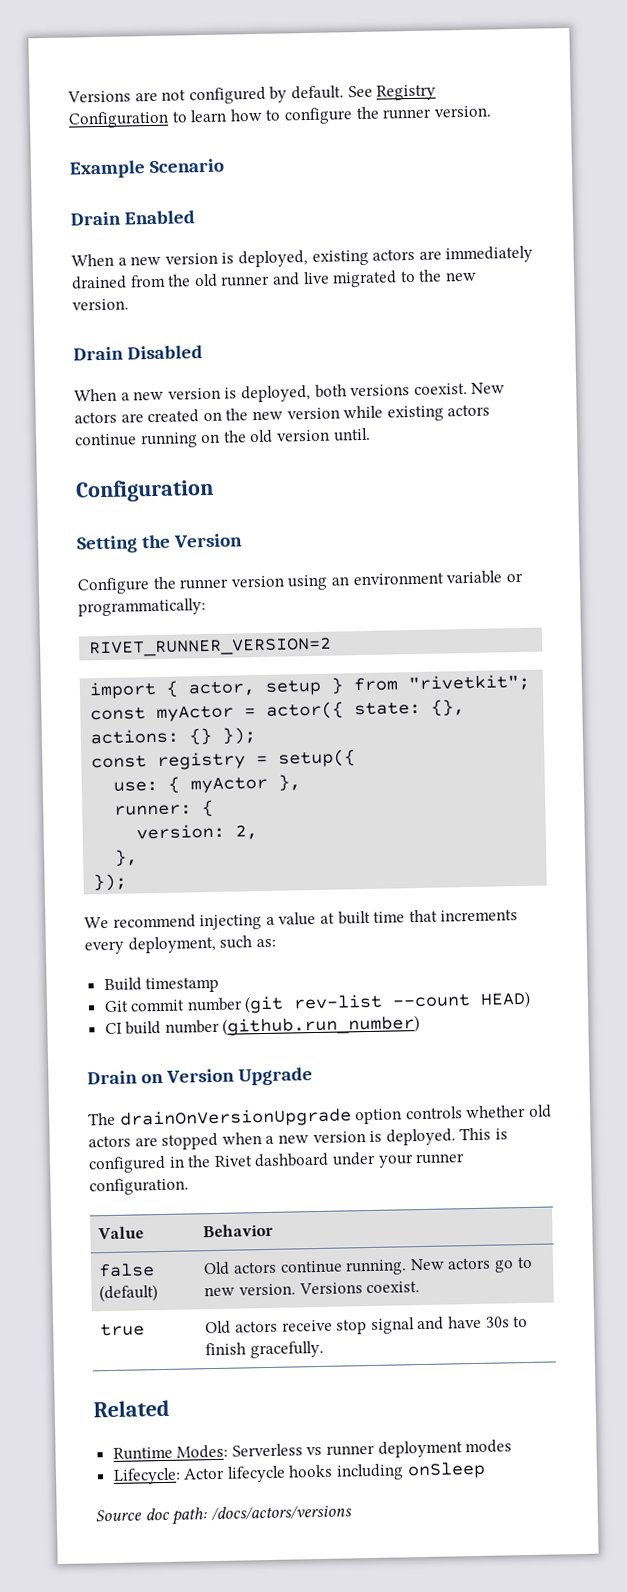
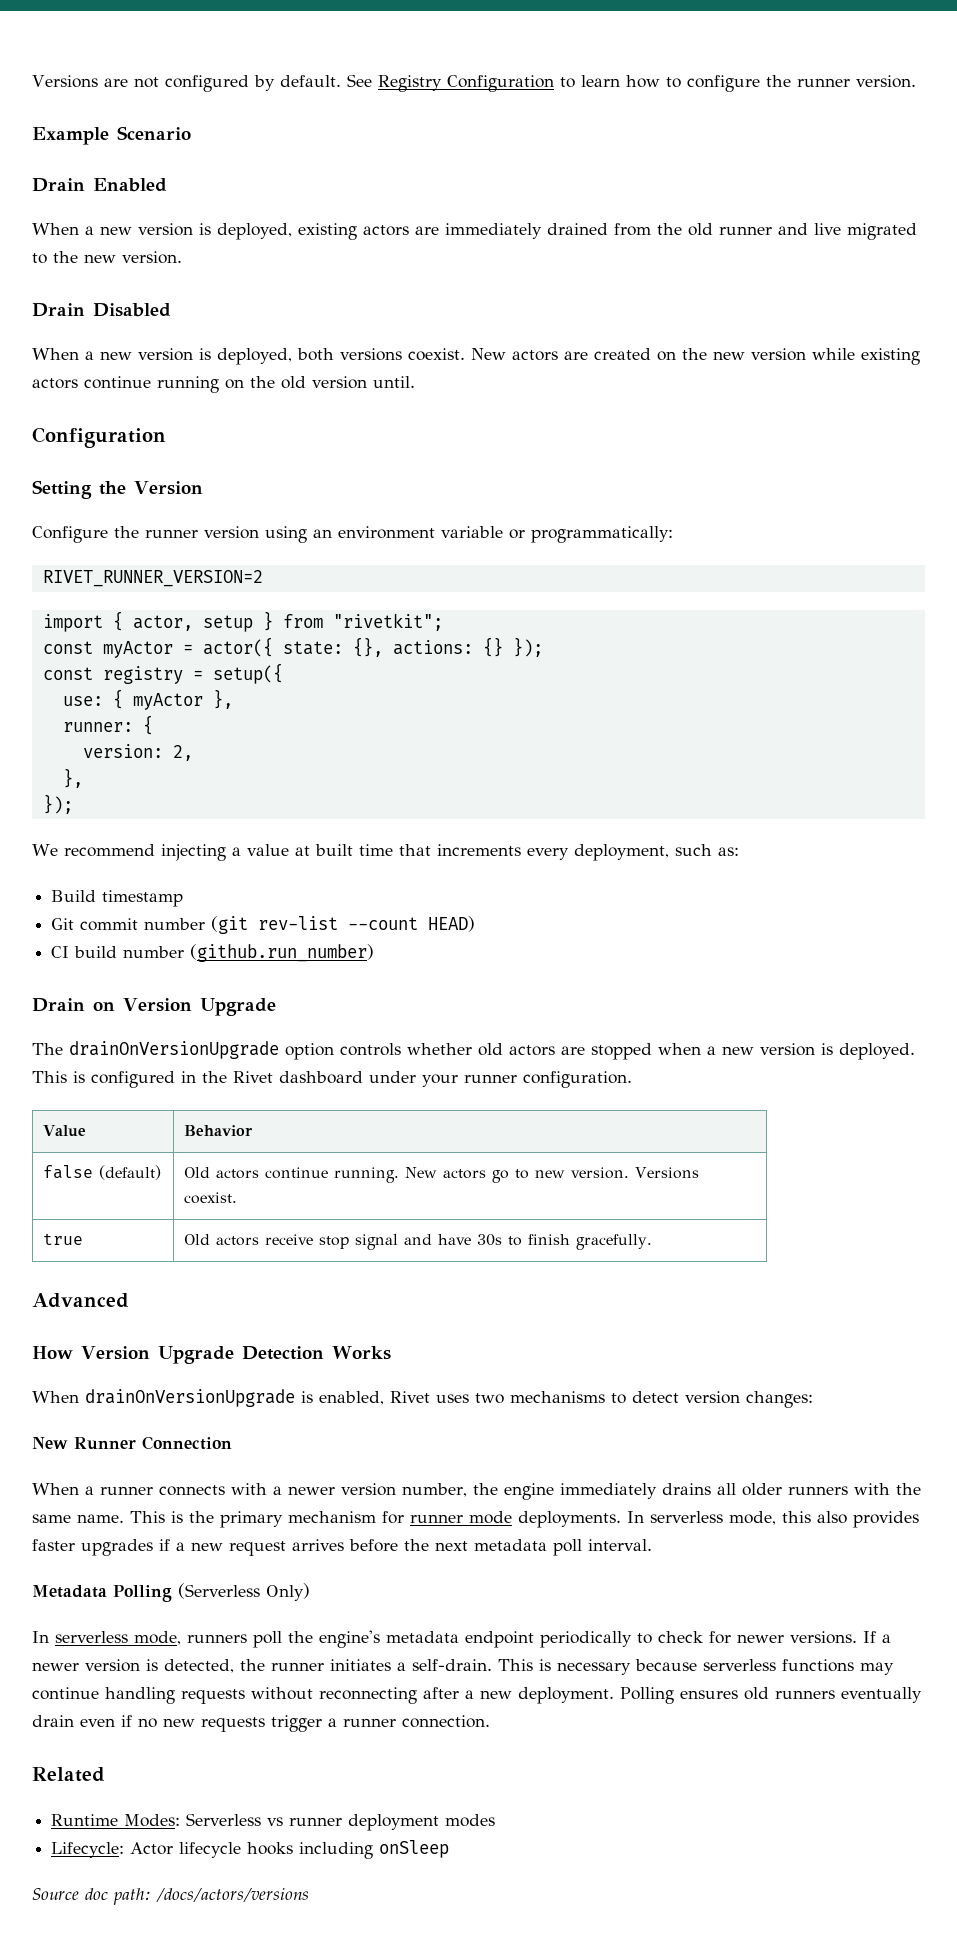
+ Advanced
+ How Version Upgrade Detection Works
+ When drainOnVersionUpgrade is enabled, Rivet uses two mechanisms to detect version changes:
+ New Runner Connection
+ When a runner connects with a newer version number, the engine immediately drains all older runners with the same name. This is the primary mechanism for runner mode deployments. In serverless mode, this also provides faster upgrades if a new request arrives before the next metadata poll interval.
+ Metadata Polling (Serverless Only)
+ In serverless mode, runners poll the engine's metadata endpoint periodically to check for newer versions. If a newer version is detected, the runner initiates a self-drain. This is necessary because serverless functions may continue handling requests without reconnecting after a new deployment. Polling ensures old runners eventually drain even if no new requests trigger a runner connection.

